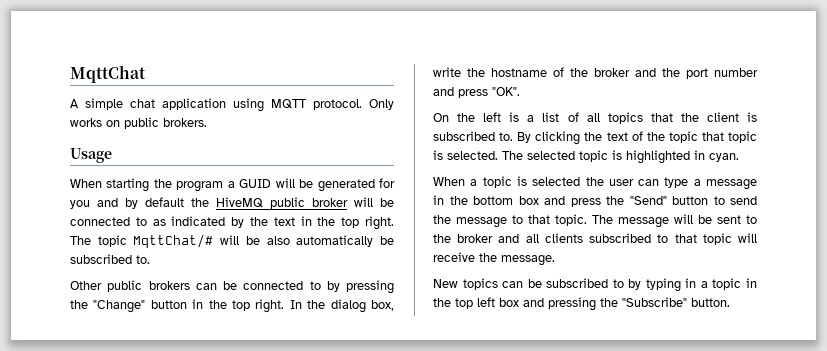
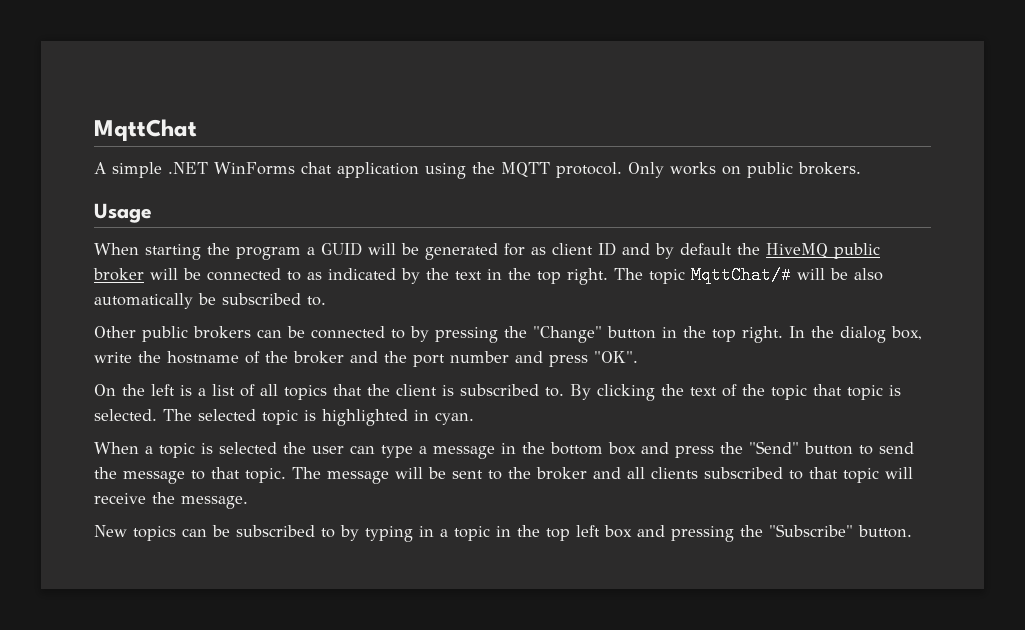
- A simple chat application using MQTT protocol.
+ A simple .NET WinForms chat application using the MQTT protocol.
- When starting the program a GUID will be generated for you and by default the HiveMQ public broker will be connected to as indicated by the text in the top right.
+ When starting the program a GUID will be generated for as client ID and by default the HiveMQ public broker will be connected to as indicated by the text in the top right.

